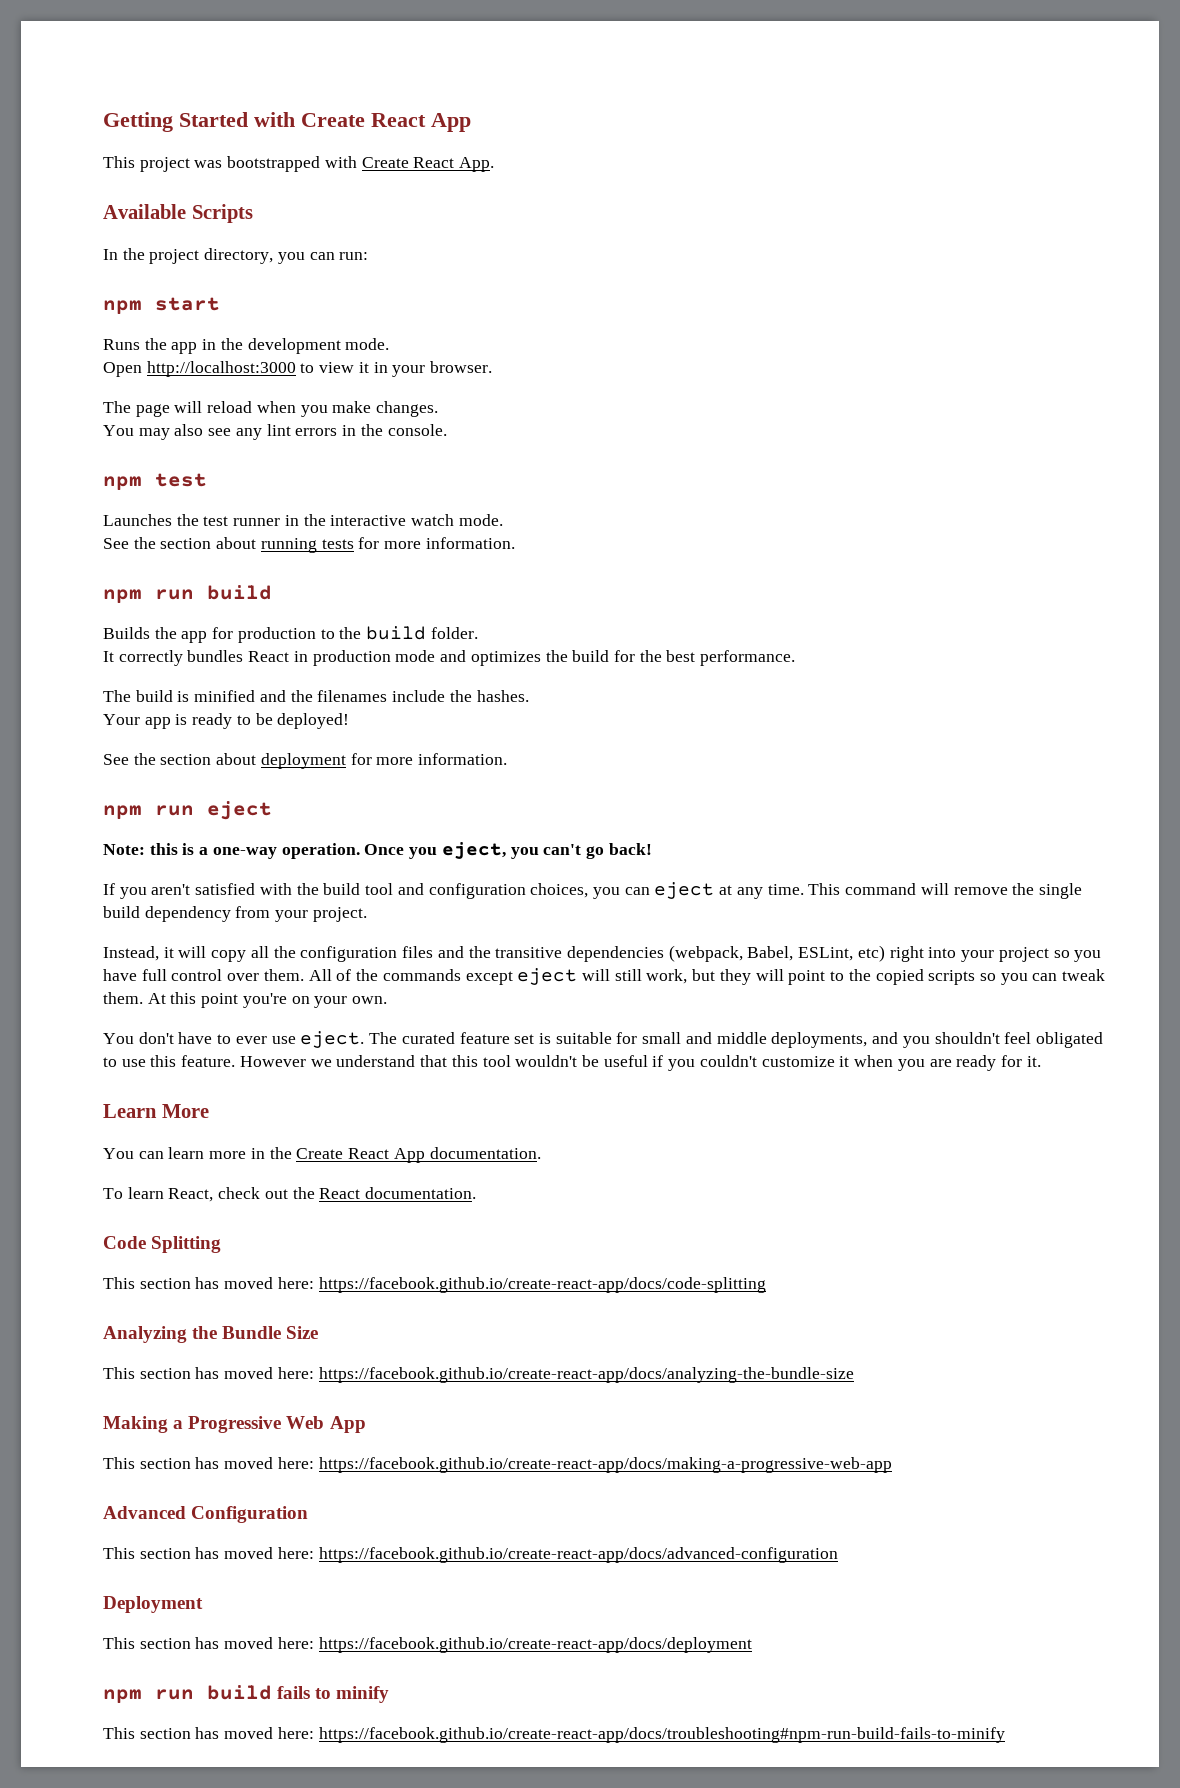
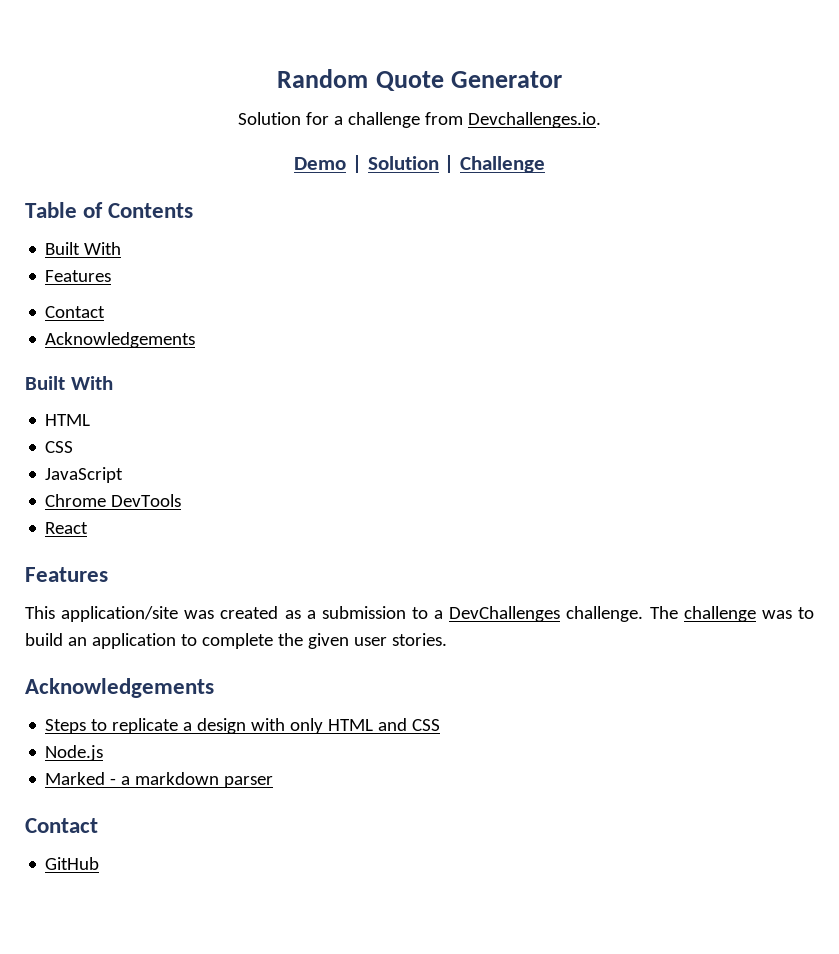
- Getting Started with Create React App
- This project was bootstrapped with Create React App.
- Available Scripts
- In the project directory, you can run:
- npm start
- Runs the app in the development mode.
- Open http://localhost:3000 to view it in your browser.
- The page will reload when you make changes.
- You may also see any lint errors in the console.
- npm test
- Launches the test runner in the interactive watch mode.
- See the section about running tests for more information.
- npm run build
- Builds the app for production to the build folder.
- It correctly bundles React in production mode and optimizes the build for the best performance.
- The build is minified and the filenames include the hashes.
- Your app is ready to be deployed!
- See the section about deployment for more information.
- npm run eject
- Note: this is a one-way operation. Once you eject, you can't go back!
- If you aren't satisfied with the build tool and configuration choices, you can eject at any time. This command will remove the single build dependency from your project.
- Instead, it will copy all the configuration files and the transitive dependencies (webpack, Babel, ESLint, etc) right into your project so you have full control over them. All of the commands except eject will still work, but they will point to the copied scripts so you can tweak them. At this point you're on your own.
- You don't have to ever use eject. The curated feature set is suitable for small and middle deployments, and you shouldn't feel obligated to use this feature. However we understand that this tool wouldn't be useful if you couldn't customize it when you are ready for it.
- Learn More
- You can learn more in the Create React App documentation.
- To learn React, check out the React documentation.
- Code Splitting
- This section has moved here: https://facebook.github.io/create-react-app/docs/code-splitting
- Analyzing the Bundle Size
- This section has moved here: https://facebook.github.io/create-react-app/docs/analyzing-the-bundle-size
- Making a Progressive Web App
- This section has moved here: https://facebook.github.io/create-react-app/docs/making-a-progressive-web-app
- Advanced Configuration
- This section has moved here: https://facebook.github.io/create-react-app/docs/advanced-configuration
- Deployment
- This section has moved here: https://facebook.github.io/create-react-app/docs/deployment
- npm run build fails to minify
- This section has moved here: https://facebook.github.io/create-react-app/docs/troubleshooting#npm-run-build-fails-to-minify
+ Random Quote Generator
+ Solution for a challenge from Devchallenges.io.
+ Demo | Solution | Challenge
+ Table of Contents
+ Built With
+ Features
+ Contact
+ Acknowledgements
+ Built With
+ HTML
+ CSS
+ JavaScript
+ Chrome DevTools
+ React
+ Features
+ This application/site was created as a submission to a DevChallenges challenge. The challenge was to build an application to complete the given user stories.
+ Acknowledgements
+ Steps to replicate a design with only HTML and CSS
+ Node.js
+ Marked - a markdown parser
+ Contact
+ GitHub

